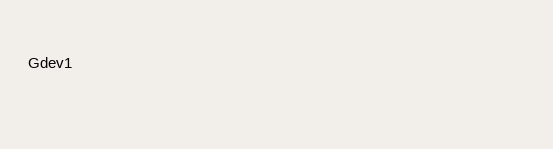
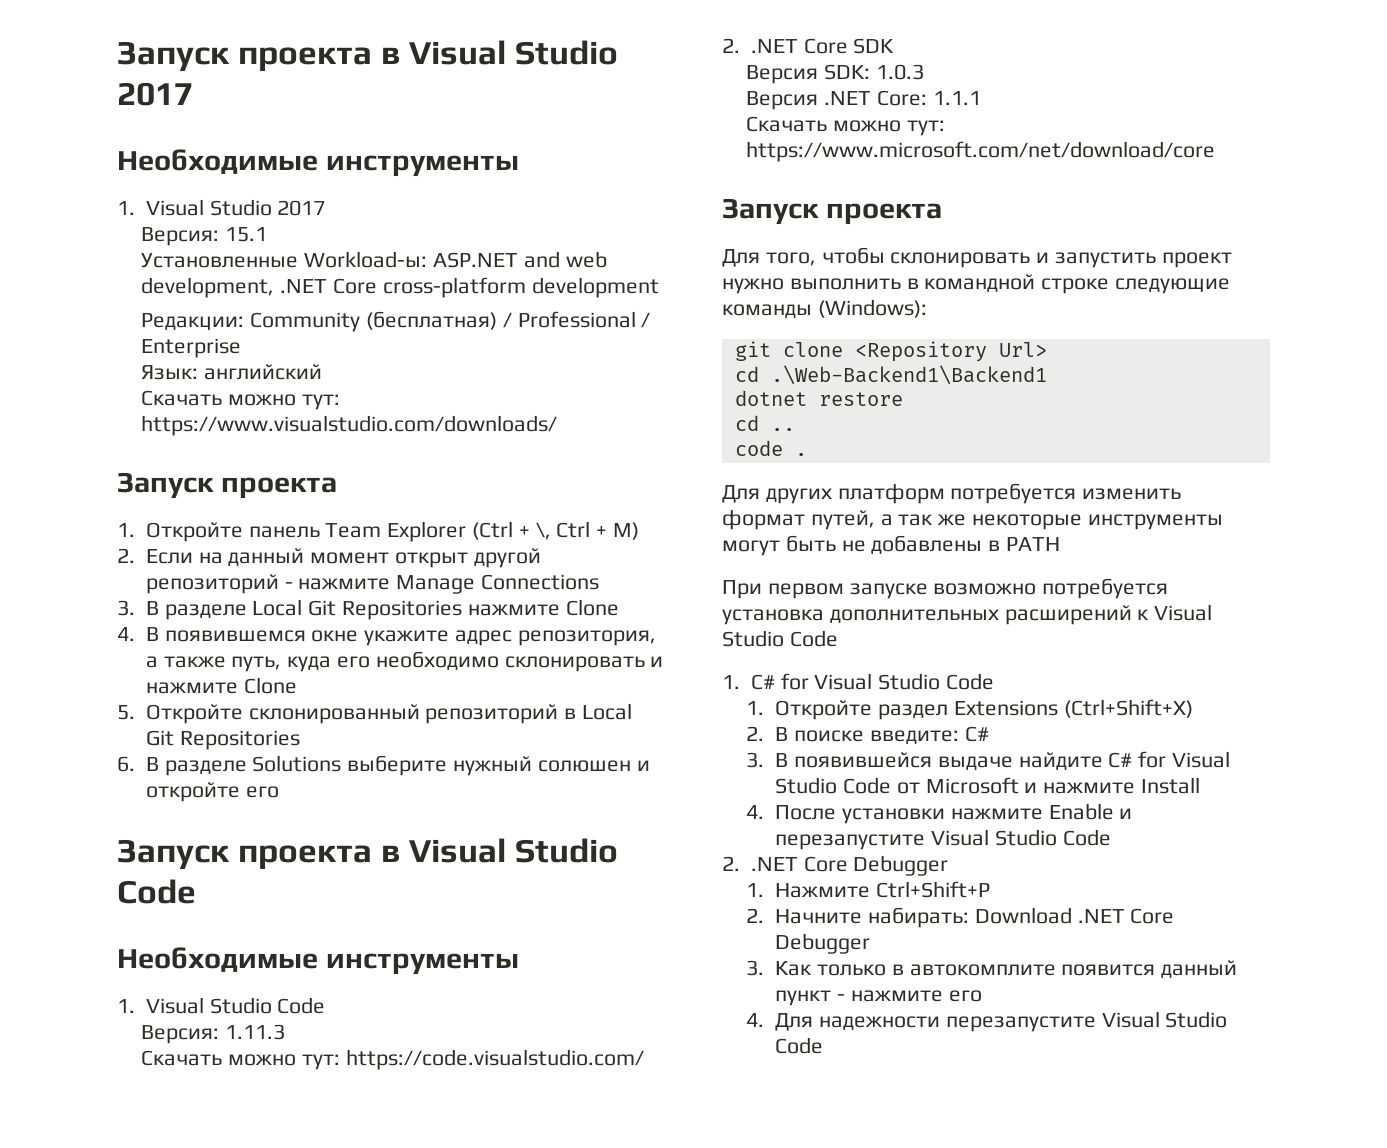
- Gdev1
+ Запуск проекта в Visual Studio 2017
+ Необходимые инструменты
+ 1. Visual Studio 2017
+ Версия: 15.1
+ Установленные Workload-ы: ASP.NET and web development, .NET Core cross-platform development
+ Редакции: Community (бесплатная) / Professional / Enterprise
+ Язык: английский
+ Скачать можно тут: https://www.visualstudio.com/downloads/
+ Запуск проекта
+ 1. Откройте панель Team Explorer (Ctrl + \, Ctrl + M)
+ 2. Если на данный момент открыт другой репозиторий - нажмите Manage Connections
+ 3. В разделе Local Git Repositories нажмите Clone
+ 4. В появившемся окне укажите адрес репозитория, а также путь, куда его необходимо склонировать и нажмите Clone
+ 5. Откройте склонированный репозиторий в Local Git Repositories
+ 6. В разделе Solutions выберите нужный солюшен и откройте его
+ Запуск проекта в Visual Studio Code
+ Необходимые инструменты
+ 1. Visual Studio Code
+ Версия: 1.11.3
+ Скачать можно тут: https://code.visualstudio.com/
+ 2. .NET Core SDK
+ Версия SDK: 1.0.3
+ Версия .NET Core: 1.1.1
+ Скачать можно тут: https://www.microsoft.com/net/download/core
+ Запуск проекта
+ Для того, чтобы склонировать и запустить проект нужно выполнить в командной строке следующие команды (Windows):
+ git clone <Repository Url>
+ cd .\Web-Backend1\Backend1
+ dotnet restore
+ cd ..
+ code .
+ Для других платформ потребуется изменить формат путей, а так же некоторые инструменты могут быть не добавлены в PATH
+ При первом запуске возможно потребуется установка дополнительных расширений к Visual Studio Code
+ 1. C# for Visual Studio Code
+ 1. Откройте раздел Extensions (Ctrl+Shift+X)
+ 2. В поиске введите: C#
+ 3. В появившейся выдаче найдите C# for Visual Studio Code от Microsoft и нажмите Install
+ 4. После установки нажмите Enable и перезапустите Visual Studio Code
+ 2. .NET Core Debugger
+ 1. Нажмите Ctrl+Shift+P
+ 2. Начните набирать: Download .NET Core Debugger
+ 3. Как только в автокомплите появится данный пункт - нажмите его
+ 4. Для надежности перезапустите Visual Studio Code

